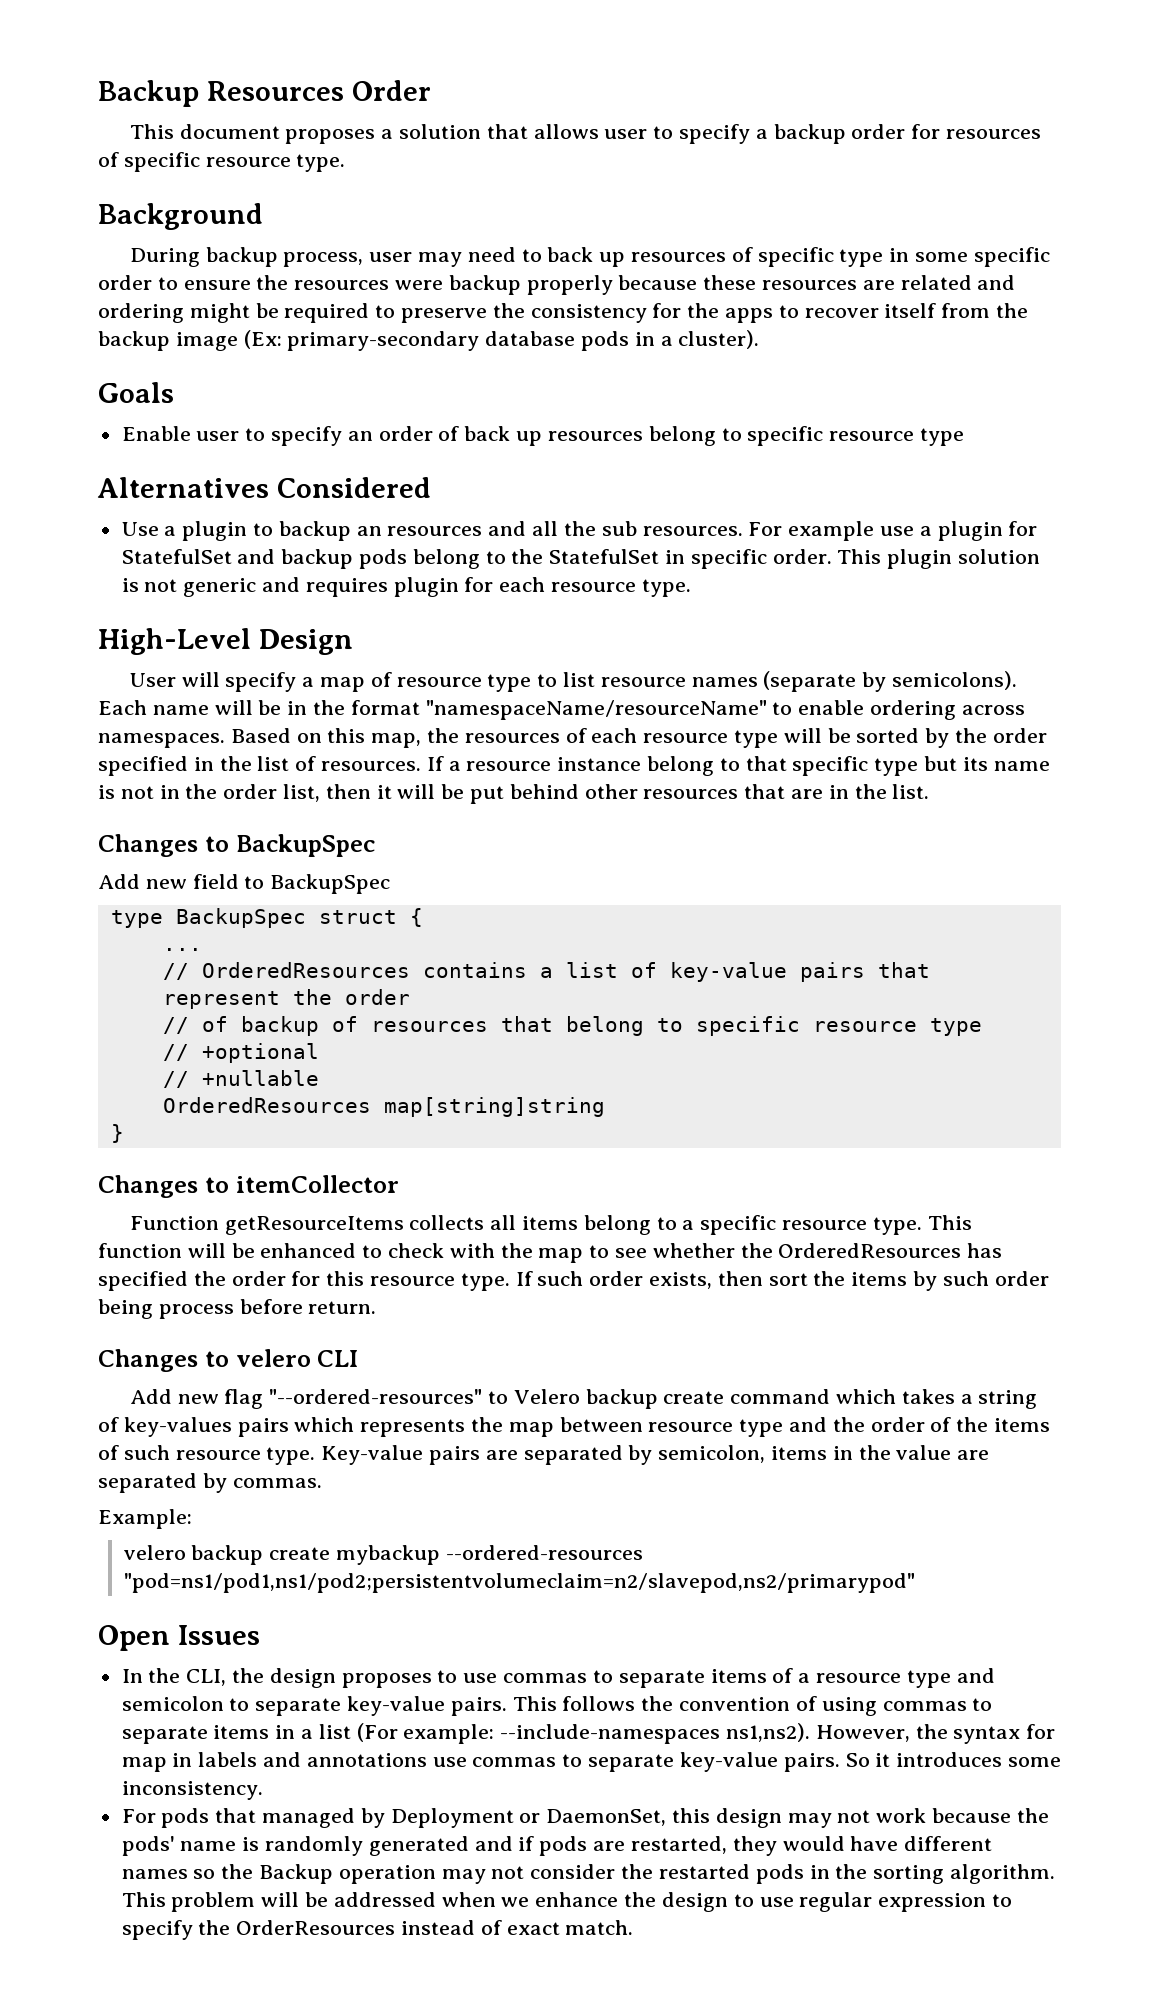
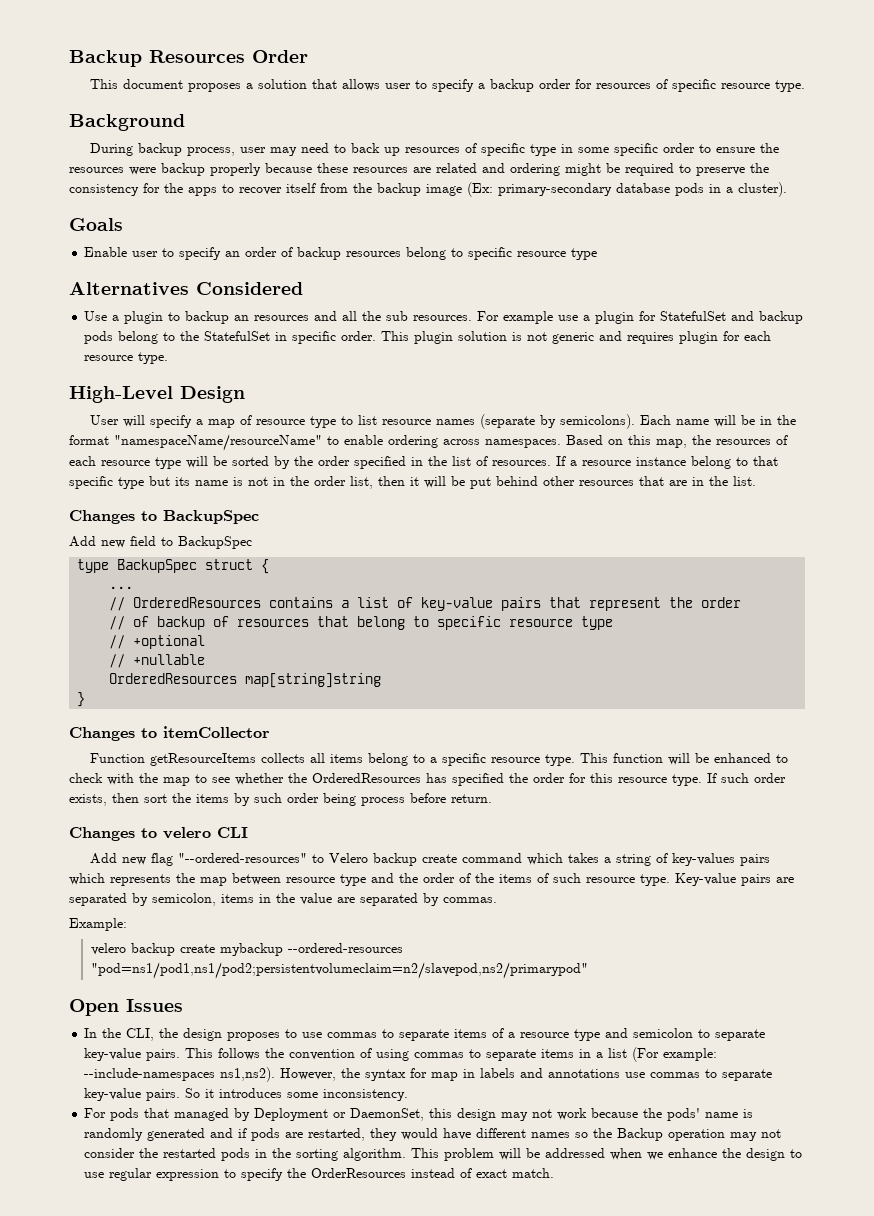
- Enable user to specify an order of back up resources belong to specific resource type
+ Enable user to specify an order of backup resources belong to specific resource type

